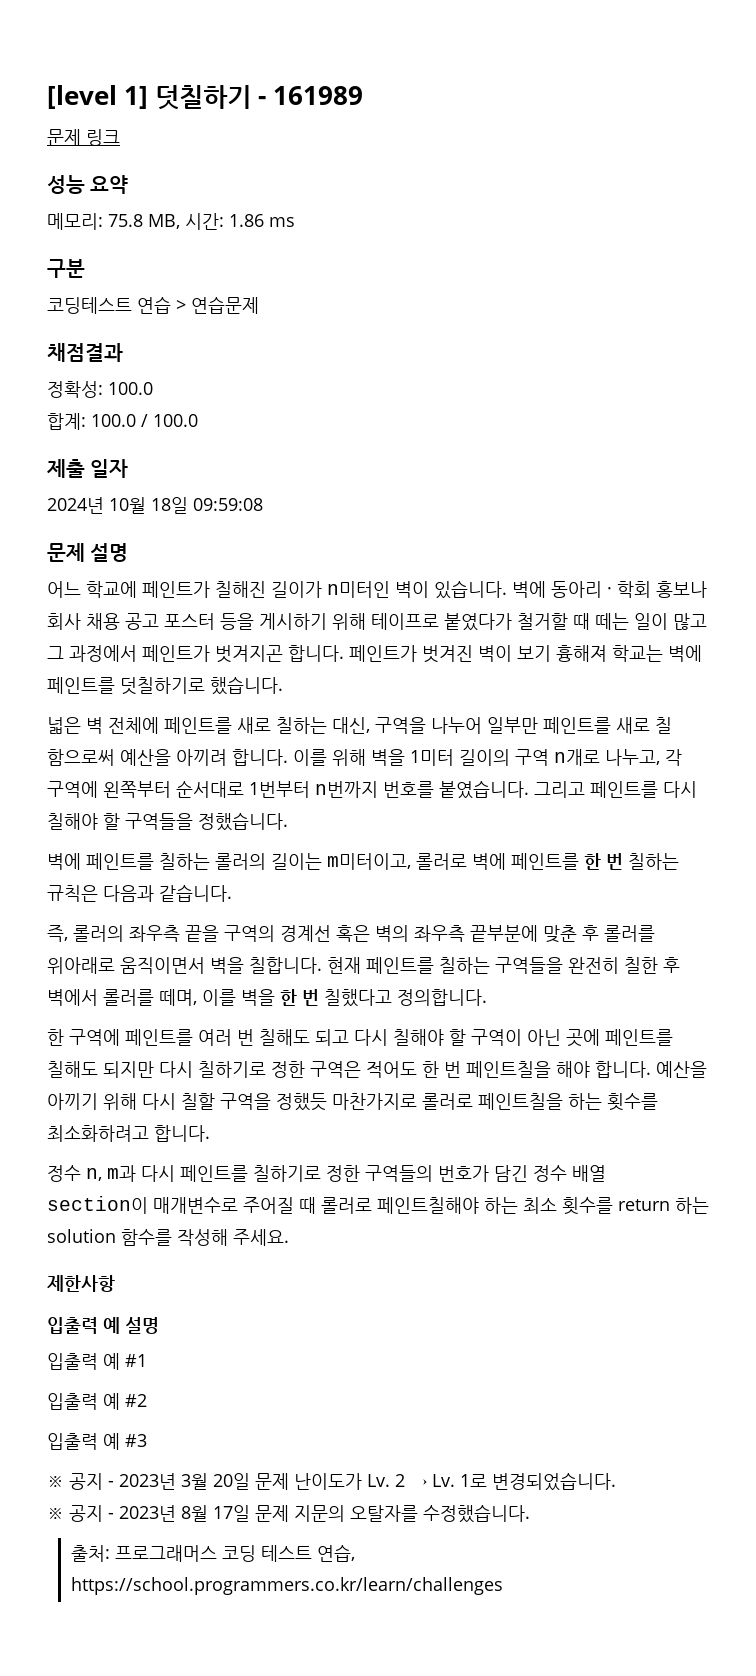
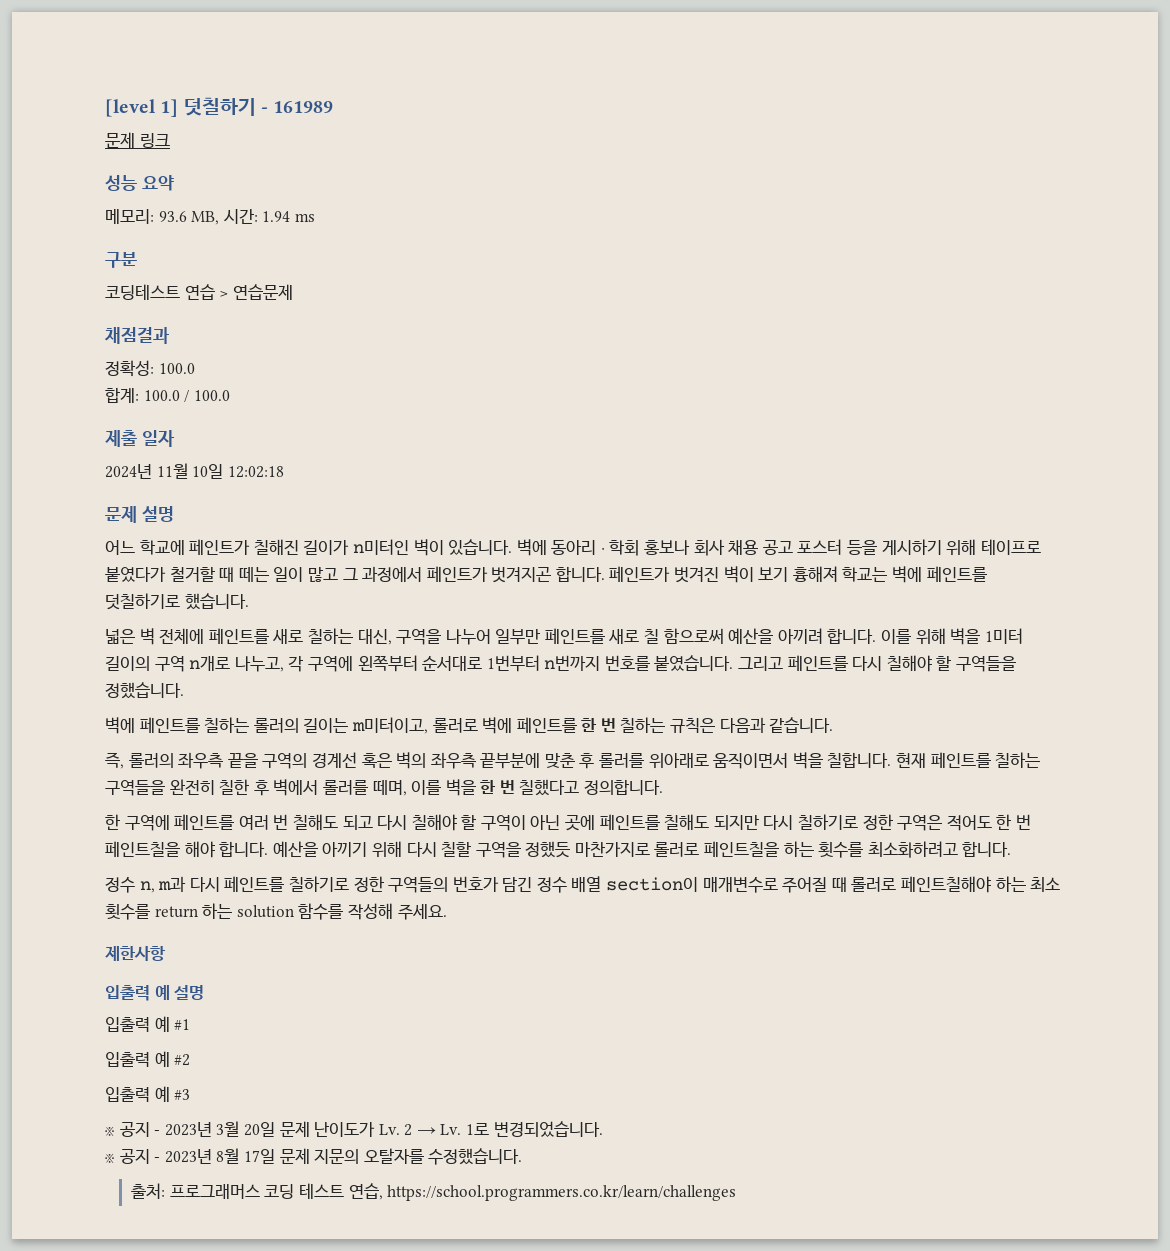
- 메모리: 75.8 MB, 시간: 1.86 ms
+ 메모리: 93.6 MB, 시간: 1.94 ms
- 2024년 10월 18일 09:59:08
+ 2024년 11월 10일 12:02:18

